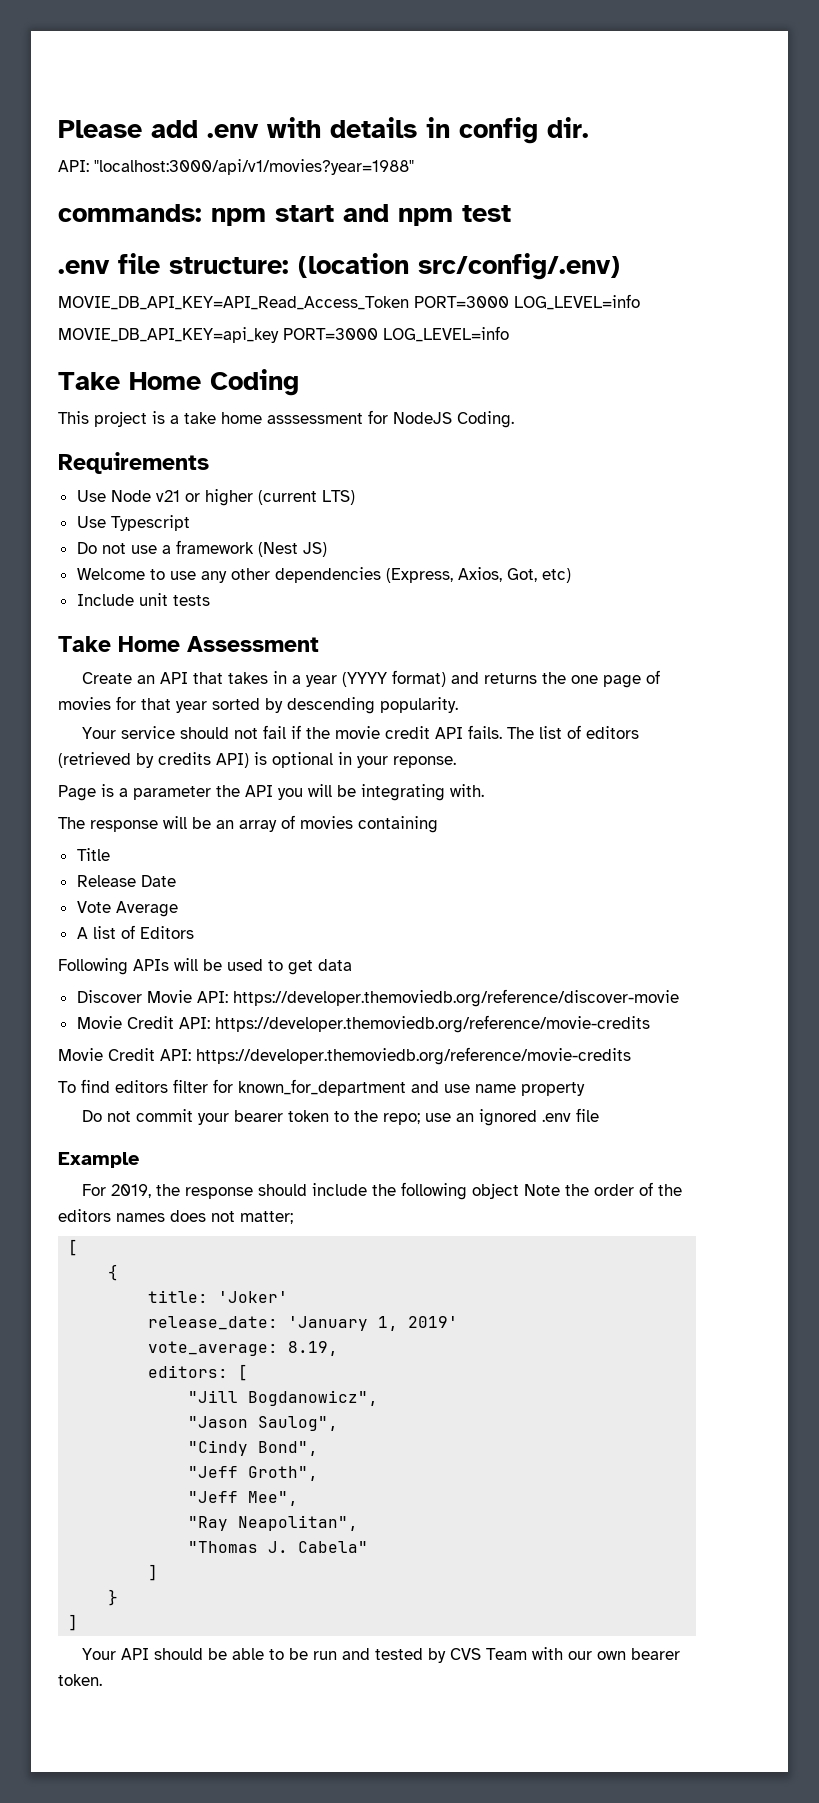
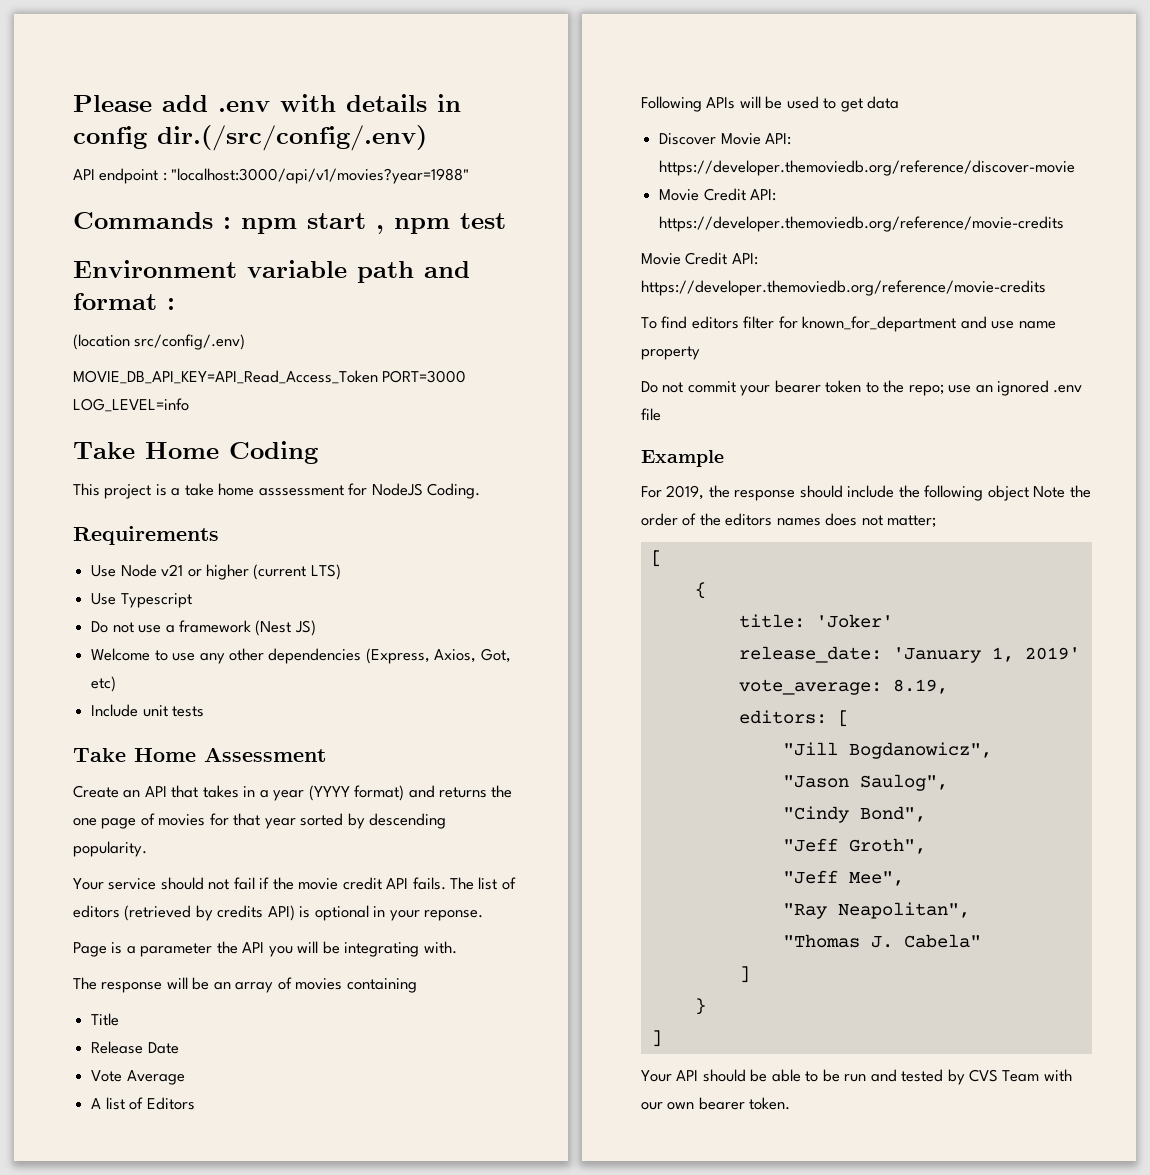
- Please add .env with details in config dir.
- API: "localhost:3000/api/v1/movies?year=1988"
+ Please add .env with details in config dir.(/src/config/.env)
+ API endpoint : "localhost:3000/api/v1/movies?year=1988"
- commands: npm start and npm test
+ Commands : npm start , npm test
- .env file structure: (location src/config/.env)
+ Environment variable path and format :
+ (location src/config/.env)
- MOVIE_DB_API_KEY=api_key PORT=3000 LOG_LEVEL=info

